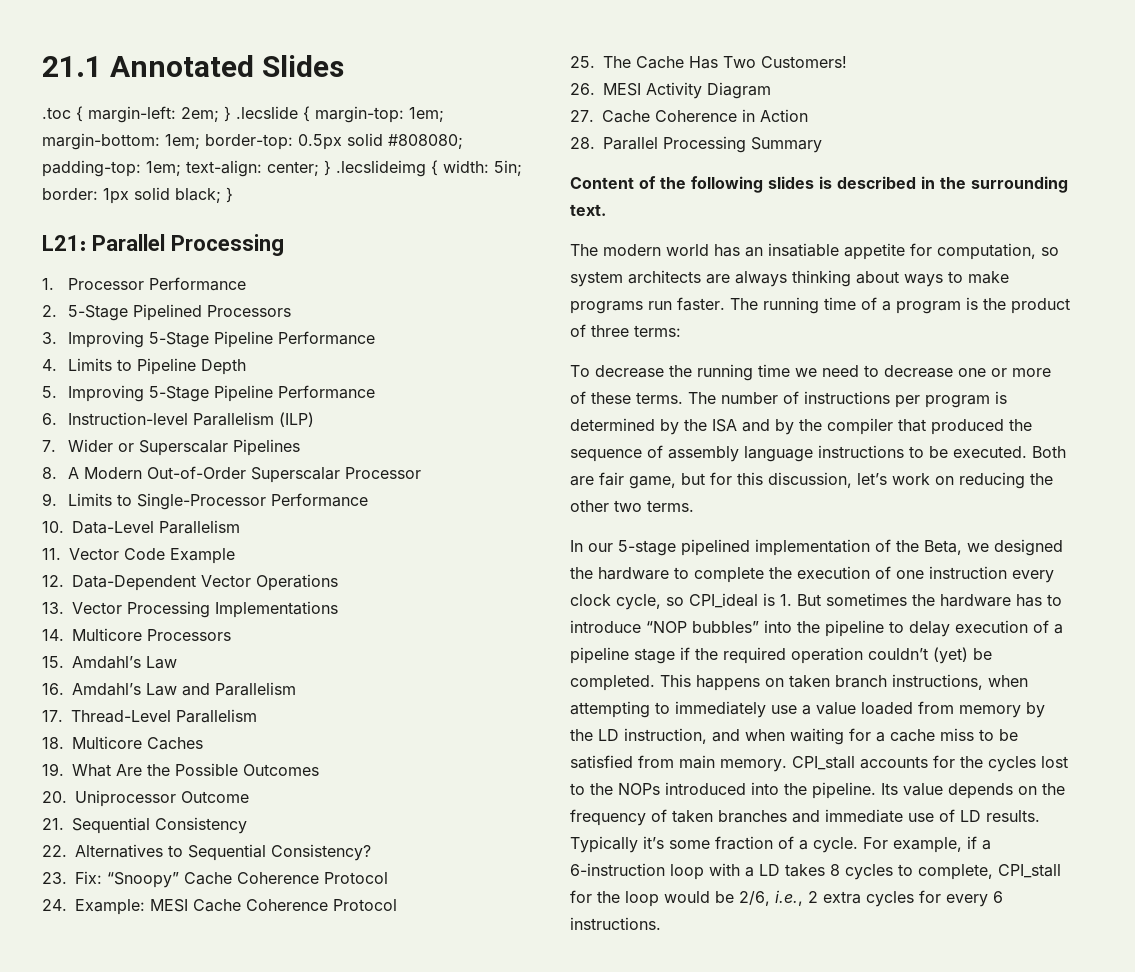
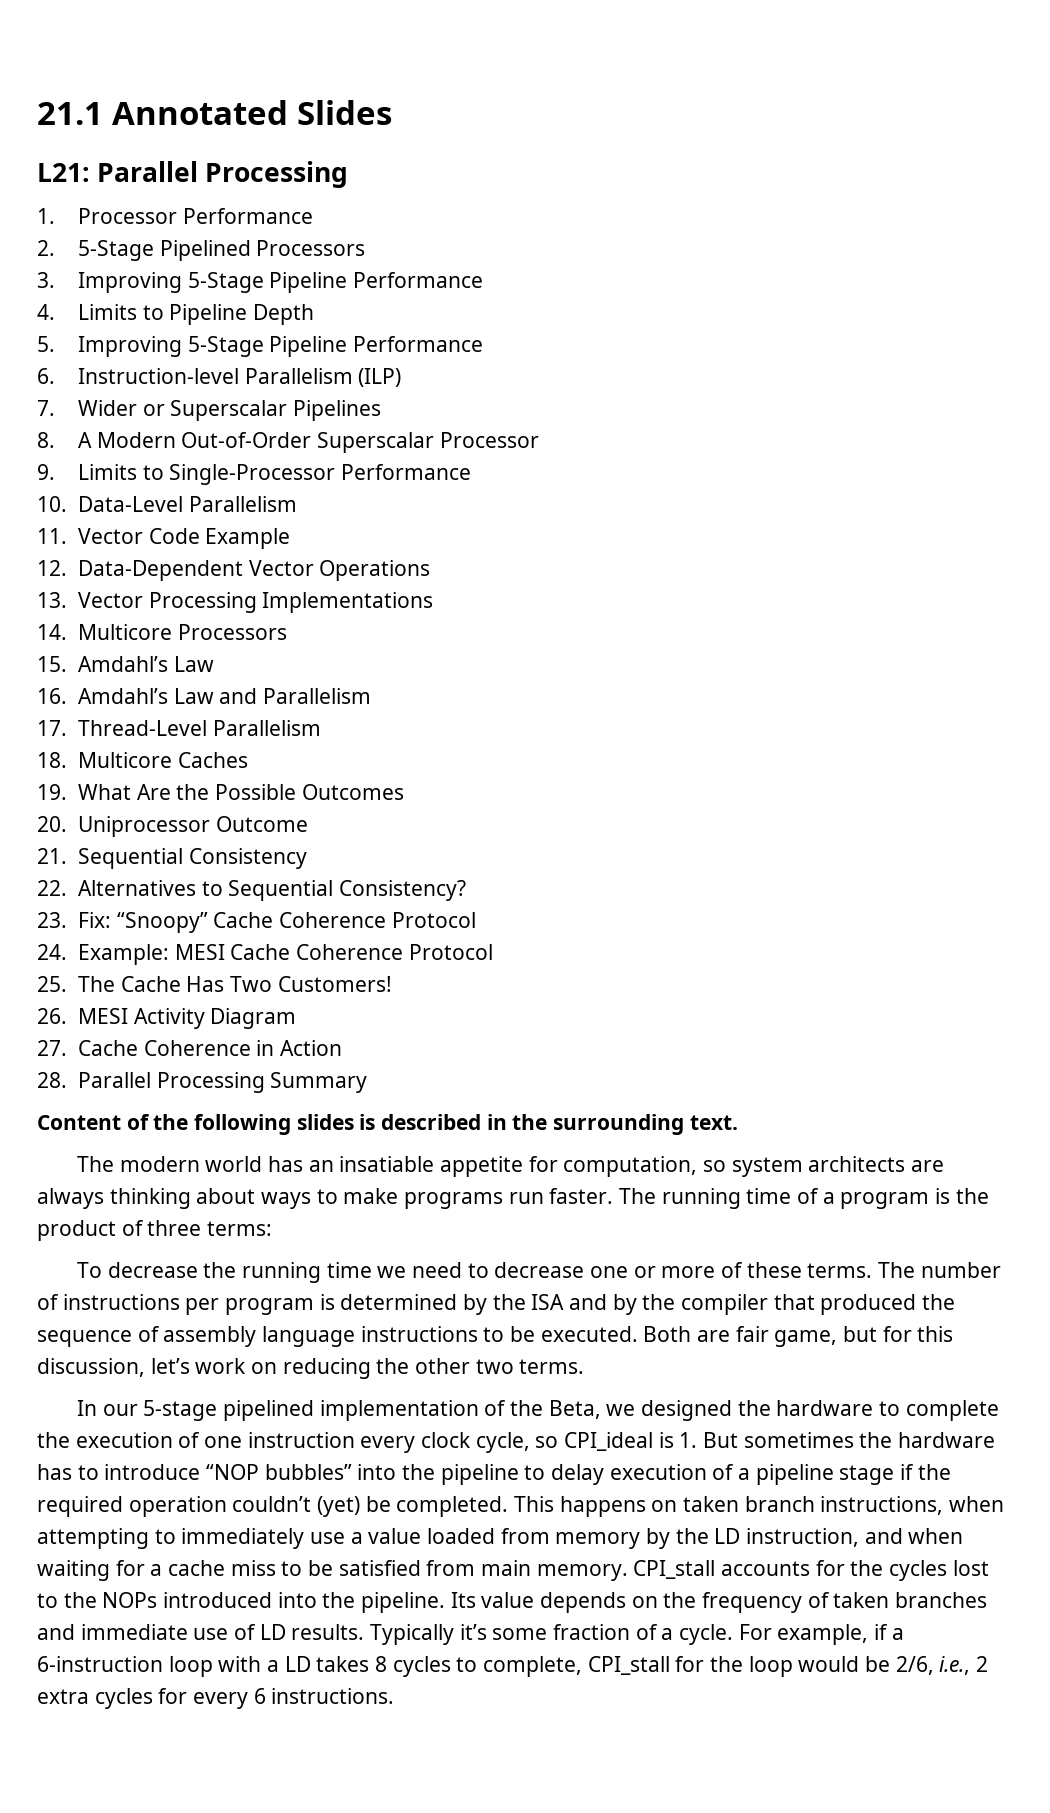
- .toc { margin-left: 2em; } .lecslide { margin-top: 1em; margin-bottom: 1em; border-top: 0.5px solid #808080; padding-top: 1em; text-align: center; } .lecslideimg { width: 5in; border: 1px solid black; }

